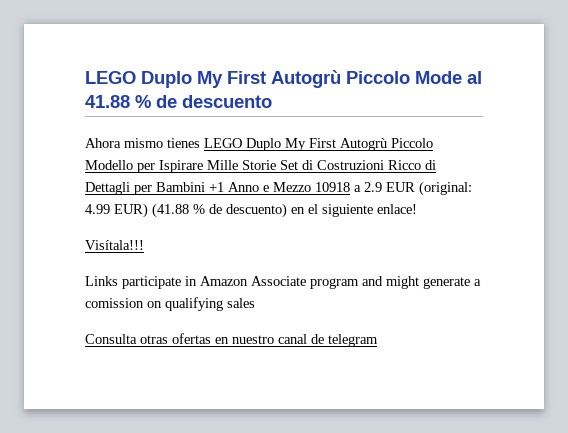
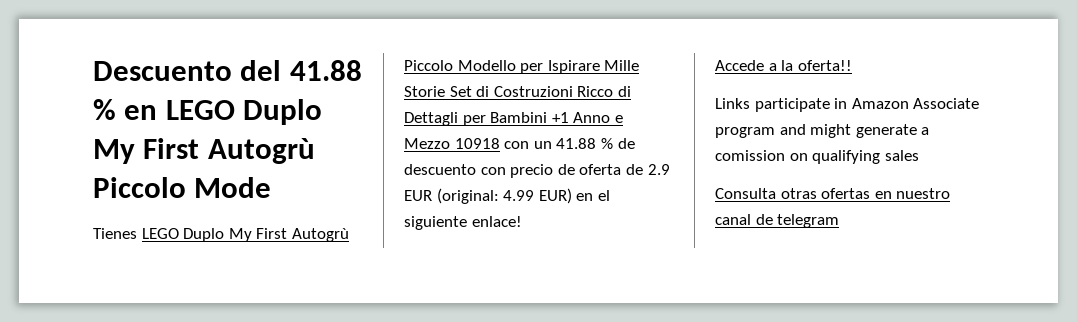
- LEGO Duplo My First Autogrù Piccolo Mode al 41.88 % de descuento
- Ahora mismo tienes LEGO Duplo My First Autogrù Piccolo Modello per Ispirare Mille Storie Set di Costruzioni Ricco di Dettagli per Bambini +1 Anno e Mezzo 10918 a 2.9 EUR (original: 4.99 EUR) (41.88 % de descuento) en el siguiente enlace!
+ Descuento del 41.88 % en LEGO Duplo My First Autogrù Piccolo Mode
+ Tienes LEGO Duplo My First Autogrù Piccolo Modello per Ispirare Mille Storie Set di Costruzioni Ricco di Dettagli per Bambini +1 Anno e Mezzo 10918 con un 41.88 % de descuento con precio de oferta de 2.9 EUR (original: 4.99 EUR) en el siguiente enlace!
- Visítala!!!
+ Accede a la oferta!!

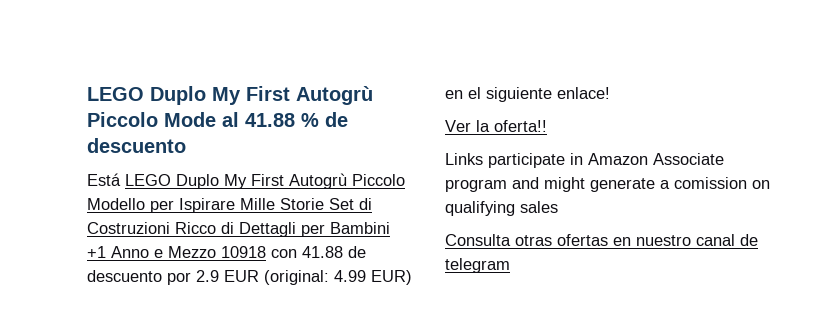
- Descuento del 41.88 % en LEGO Duplo My First Autogrù Piccolo Mode
- Tienes LEGO Duplo My First Autogrù Piccolo Modello per Ispirare Mille Storie Set di Costruzioni Ricco di Dettagli per Bambini +1 Anno e Mezzo 10918 con un 41.88 % de descuento con precio de oferta de 2.9 EUR (original: 4.99 EUR) en el siguiente enlace!
+ LEGO Duplo My First Autogrù Piccolo Mode al 41.88 % de descuento
+ Está LEGO Duplo My First Autogrù Piccolo Modello per Ispirare Mille Storie Set di Costruzioni Ricco di Dettagli per Bambini +1 Anno e Mezzo 10918 con 41.88 de descuento por 2.9 EUR (original: 4.99 EUR) en el siguiente enlace!
- Accede a la oferta!!
+ Ver la oferta!!

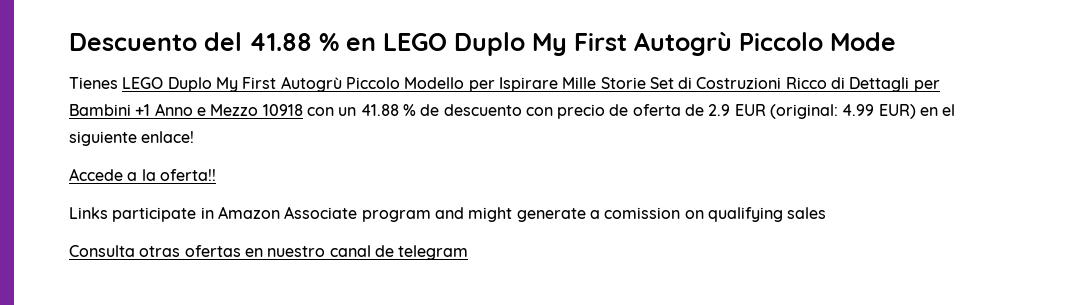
- LEGO Duplo My First Autogrù Piccolo Mode al 41.88 % de descuento
- Está LEGO Duplo My First Autogrù Piccolo Modello per Ispirare Mille Storie Set di Costruzioni Ricco di Dettagli per Bambini +1 Anno e Mezzo 10918 con 41.88 de descuento por 2.9 EUR (original: 4.99 EUR) en el siguiente enlace!
+ Descuento del 41.88 % en LEGO Duplo My First Autogrù Piccolo Mode
+ Tienes LEGO Duplo My First Autogrù Piccolo Modello per Ispirare Mille Storie Set di Costruzioni Ricco di Dettagli per Bambini +1 Anno e Mezzo 10918 con un 41.88 % de descuento con precio de oferta de 2.9 EUR (original: 4.99 EUR) en el siguiente enlace!
- Ver la oferta!!
+ Accede a la oferta!!

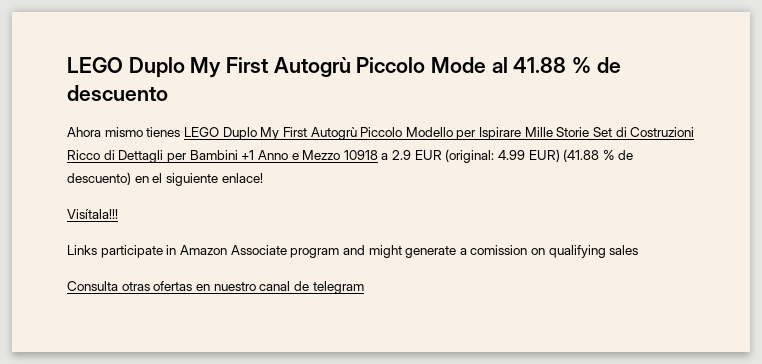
- Descuento del 41.88 % en LEGO Duplo My First Autogrù Piccolo Mode
- Tienes LEGO Duplo My First Autogrù Piccolo Modello per Ispirare Mille Storie Set di Costruzioni Ricco di Dettagli per Bambini +1 Anno e Mezzo 10918 con un 41.88 % de descuento con precio de oferta de 2.9 EUR (original: 4.99 EUR) en el siguiente enlace!
+ LEGO Duplo My First Autogrù Piccolo Mode al 41.88 % de descuento
+ Ahora mismo tienes LEGO Duplo My First Autogrù Piccolo Modello per Ispirare Mille Storie Set di Costruzioni Ricco di Dettagli per Bambini +1 Anno e Mezzo 10918 a 2.9 EUR (original: 4.99 EUR) (41.88 % de descuento) en el siguiente enlace!
- Accede a la oferta!!
+ Visítala!!!

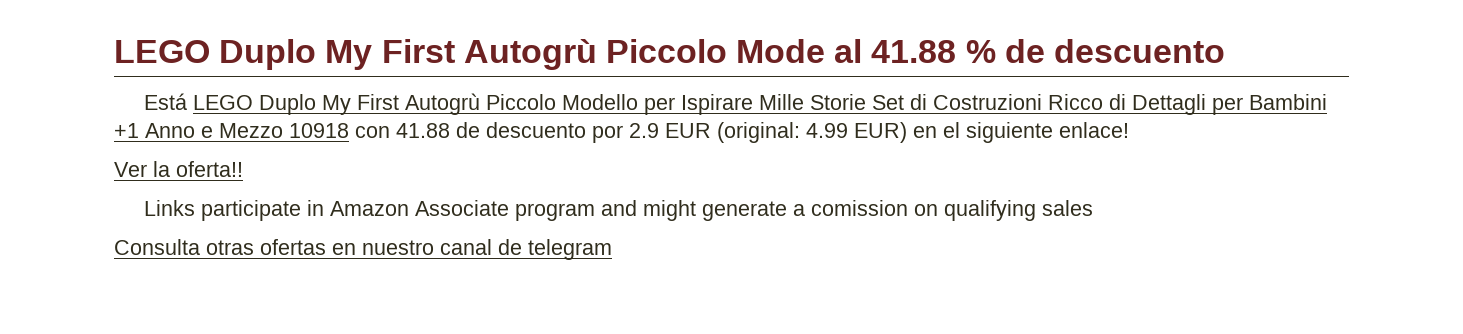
- Ahora mismo tienes LEGO Duplo My First Autogrù Piccolo Modello per Ispirare Mille Storie Set di Costruzioni Ricco di Dettagli per Bambini +1 Anno e Mezzo 10918 a 2.9 EUR (original: 4.99 EUR) (41.88 % de descuento) en el siguiente enlace!
+ Está LEGO Duplo My First Autogrù Piccolo Modello per Ispirare Mille Storie Set di Costruzioni Ricco di Dettagli per Bambini +1 Anno e Mezzo 10918 con 41.88 de descuento por 2.9 EUR (original: 4.99 EUR) en el siguiente enlace!
- Visítala!!!
+ Ver la oferta!!

